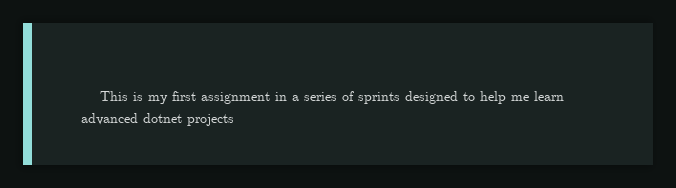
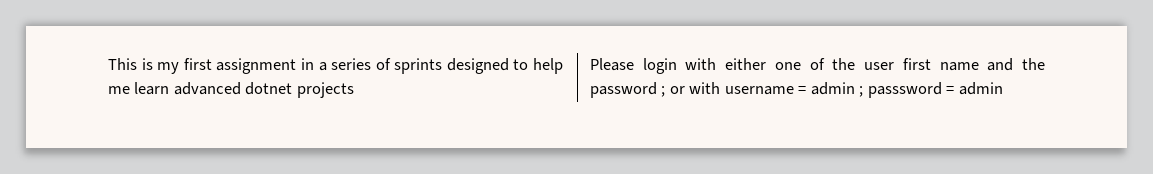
+ Please login with either one of the user first name and the password ; or with username = admin ; passsword = admin

